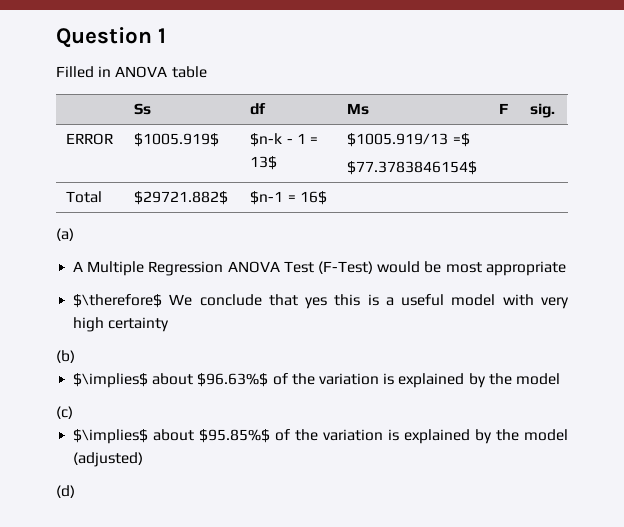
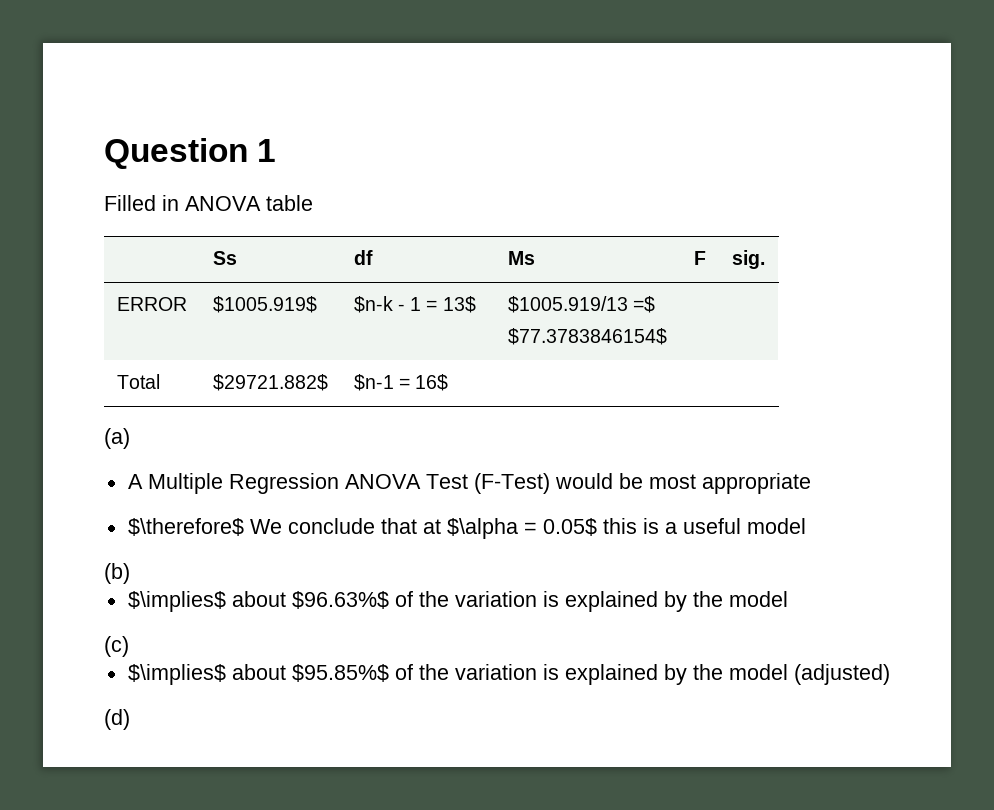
- $\therefore$ We conclude that yes this is a useful model with very high certainty
+ $\therefore$ We conclude that at $\alpha = 0.05$ this is a useful model

